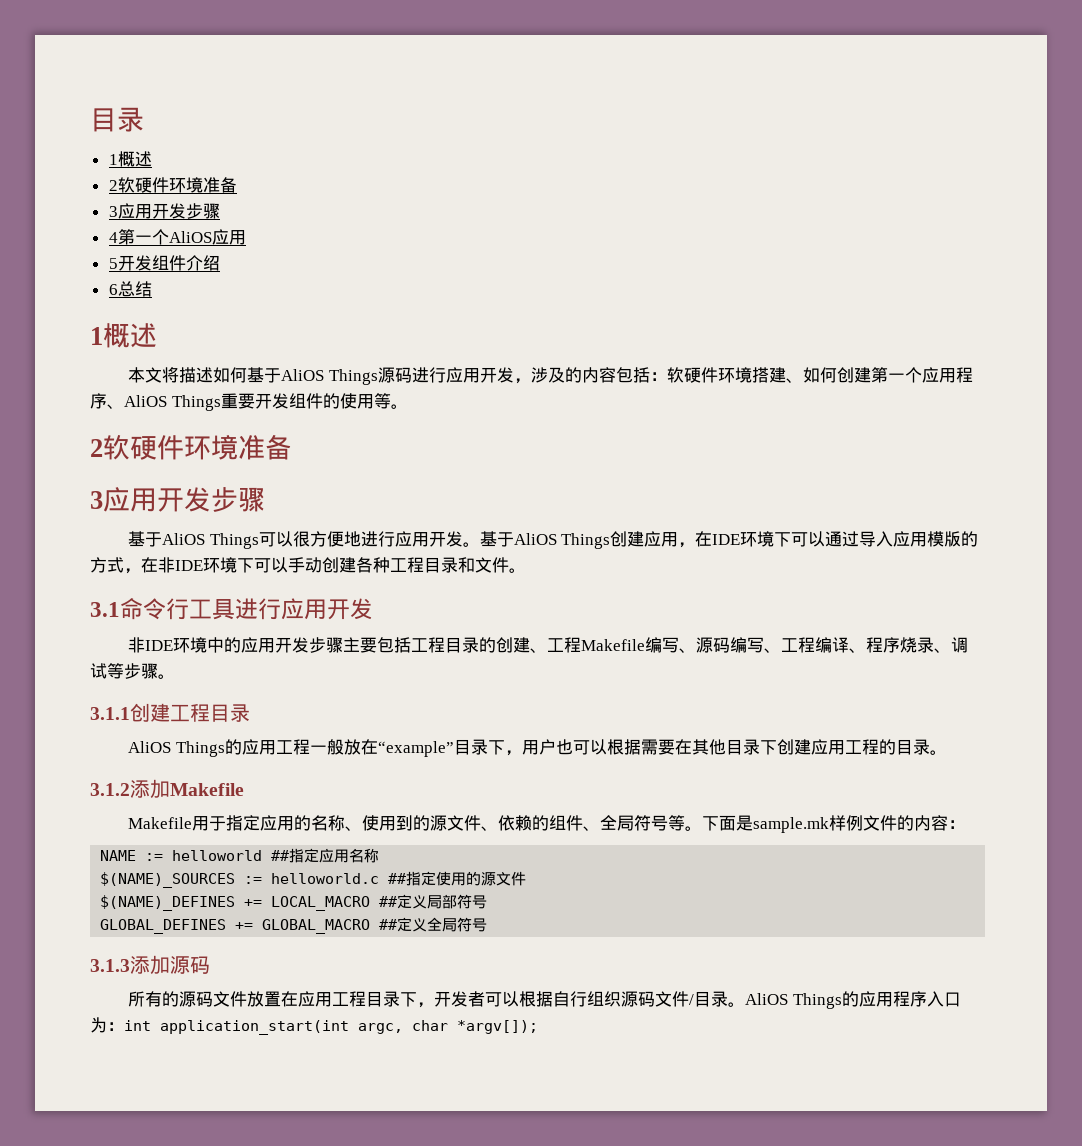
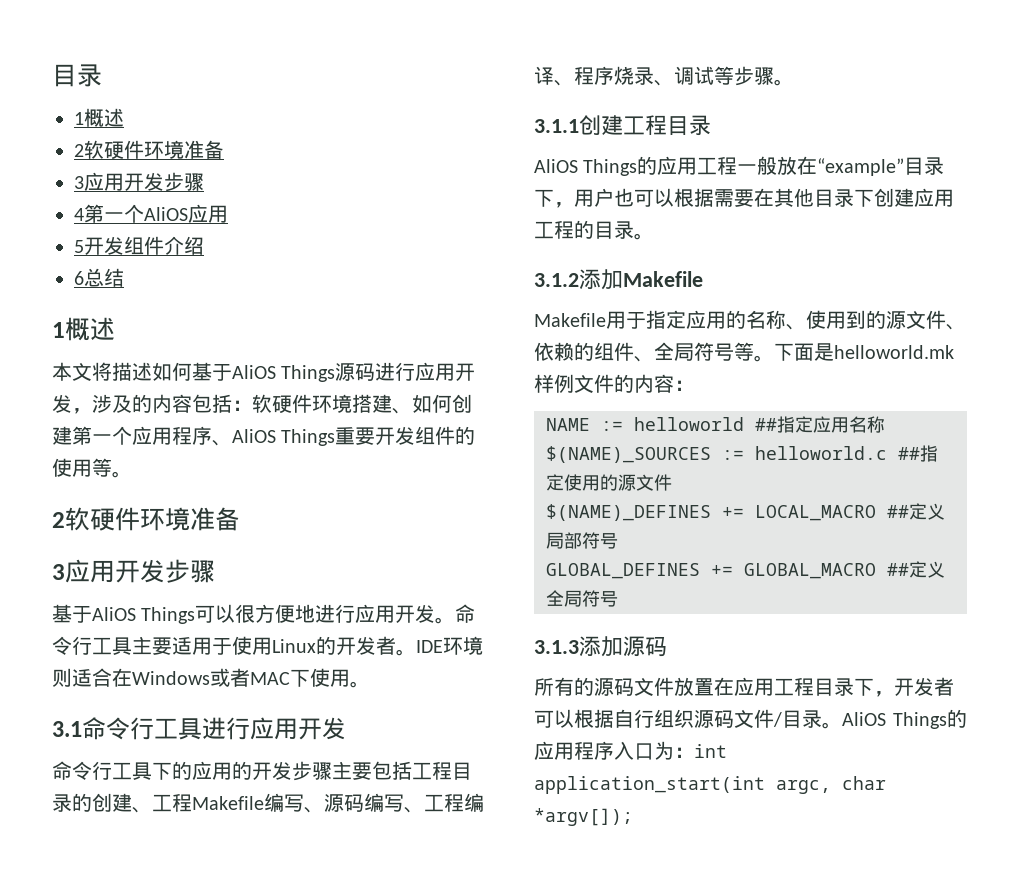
- 基于AliOS Things创建应用，在IDE环境下可以通过导入应用模版的方式，在非IDE环境下可以手动创建各种工程目录和文件。
+ 命令行工具主要适用于使用Linux的开发者。IDE环境则适合在Windows或者MAC下使用。
- 非IDE环境中的应用开发步骤主要包括工程目录的创建、工程Makefile编写、源码编写、工程编译、程序烧录、调试等步骤。
+ 命令行工具下的应用的开发步骤主要包括工程目录的创建、工程Makefile编写、源码编写、工程编译、程序烧录、调试等步骤。
- 下面是sample.mk样例文件的内容：
+ 下面是helloworld.mk样例文件的内容：

